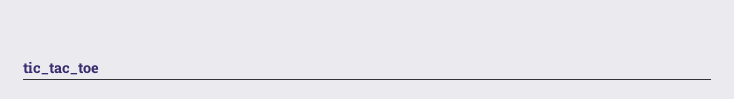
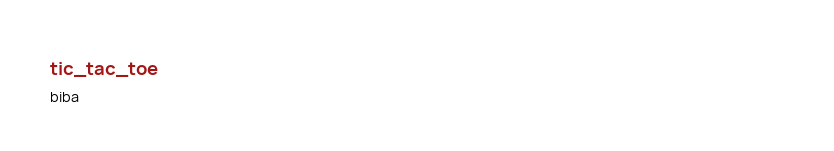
+ biba

